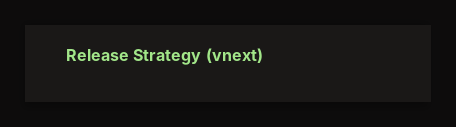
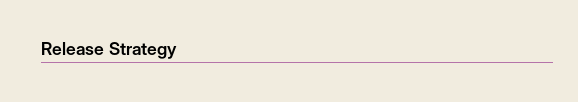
- Release Strategy (vnext)
+ Release Strategy

